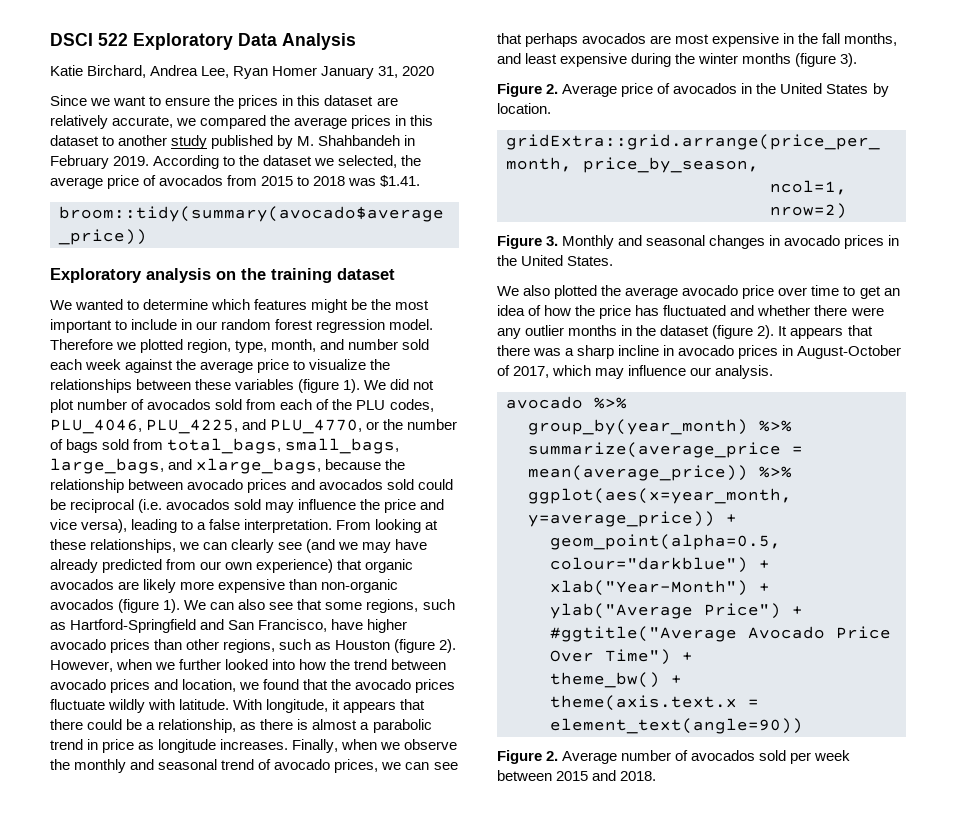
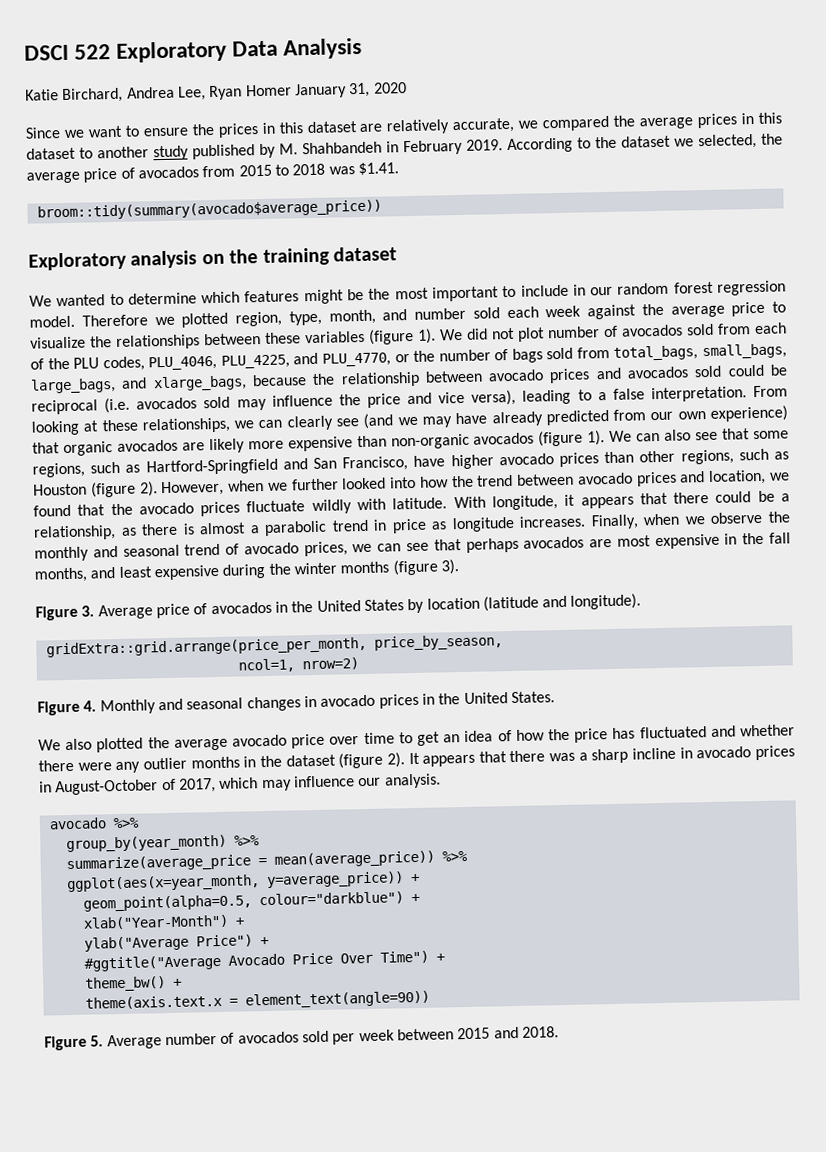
- Figure 2. Average price of avocados in the United States by location.
+ Figure 3. Average price of avocados in the United States by location (latitude and longitude).
- Figure 3. Monthly and seasonal changes in avocado prices in the United States.
+ Figure 4. Monthly and seasonal changes in avocado prices in the United States.
- Figure 2. Average number of avocados sold per week between 2015 and 2018.
+ Figure 5. Average number of avocados sold per week between 2015 and 2018.

